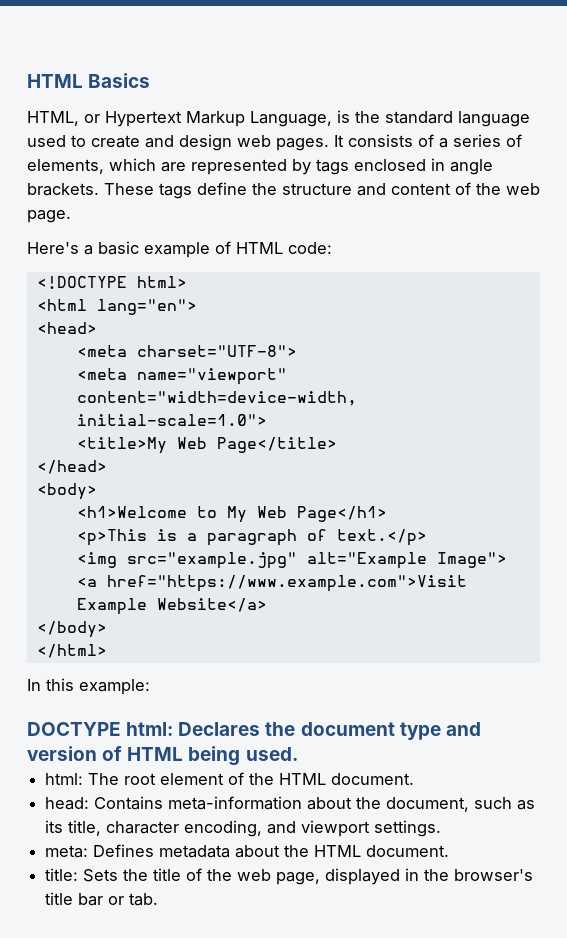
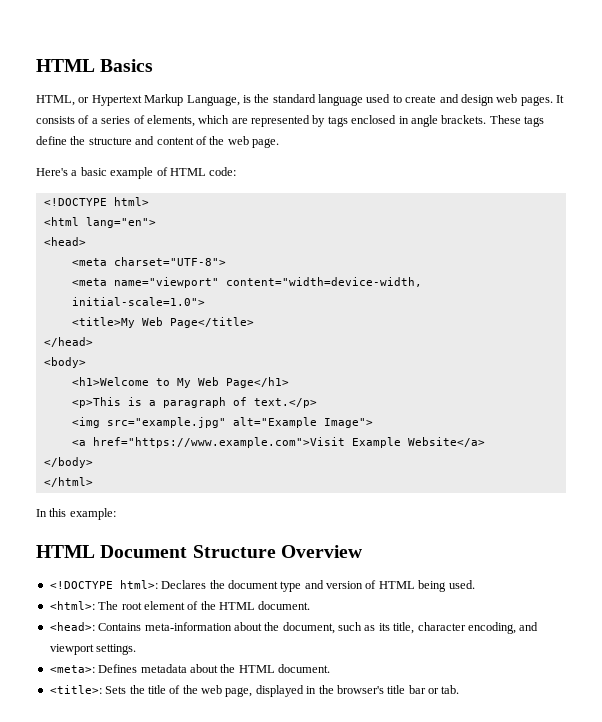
- DOCTYPE html: Declares the document type and version of HTML being used.
+ HTML Document Structure Overview
+ <!DOCTYPE html>: Declares the document type and version of HTML being used.
- html: The root element of the HTML document.
+ <html>: The root element of the HTML document.
- head: Contains meta-information about the document, such as its title, character encoding, and viewport settings.
+ <head>: Contains meta-information about the document, such as its title, character encoding, and viewport settings.
- meta: Defines metadata about the HTML document.
+ <meta>: Defines metadata about the HTML document.
- title: Sets the title of the web page, displayed in the browser's title bar or tab.
+ <title>: Sets the title of the web page, displayed in the browser's title bar or tab.

